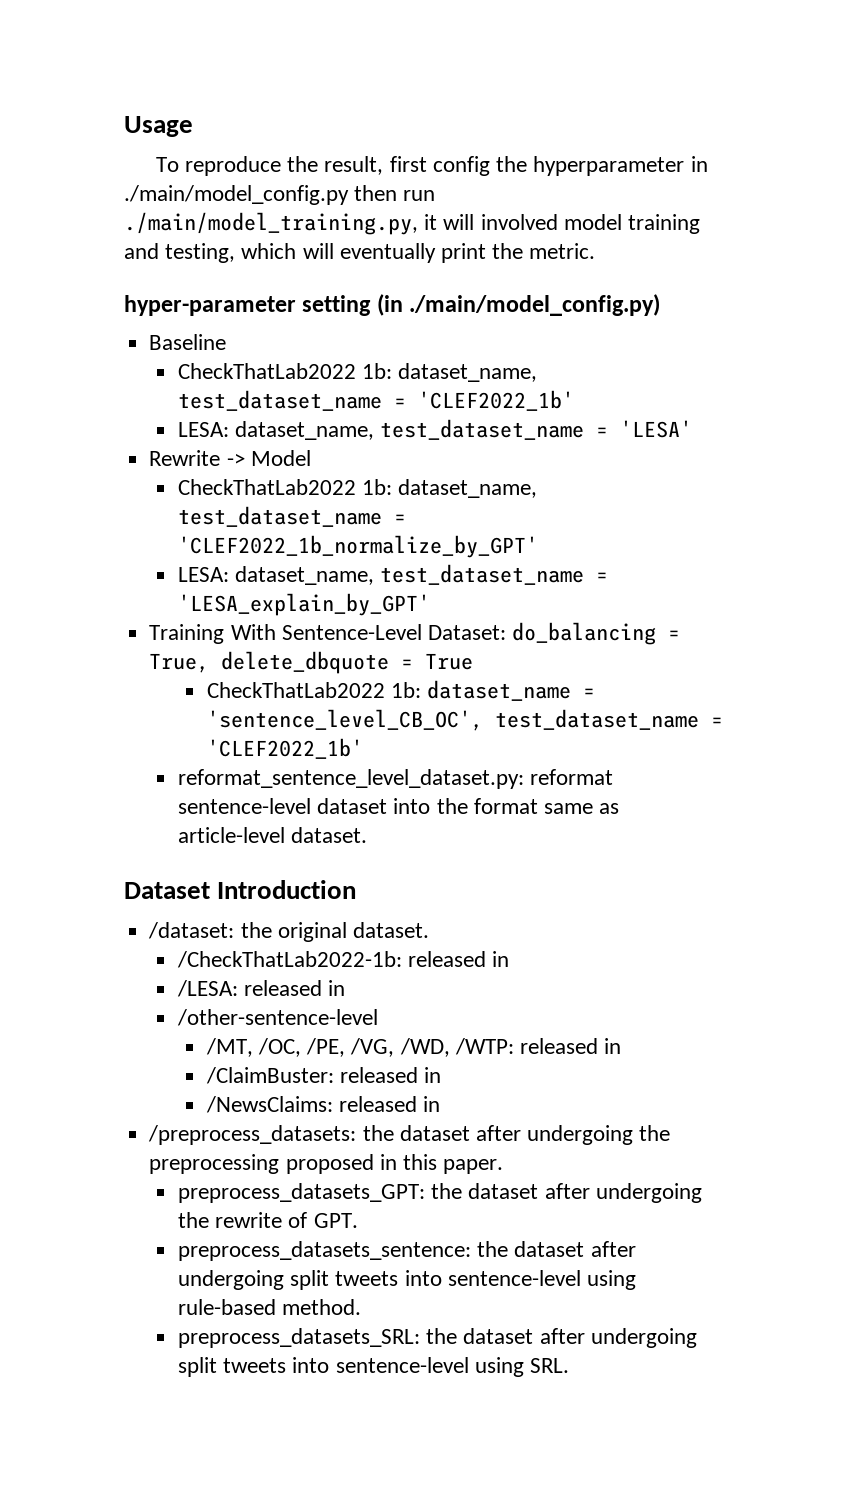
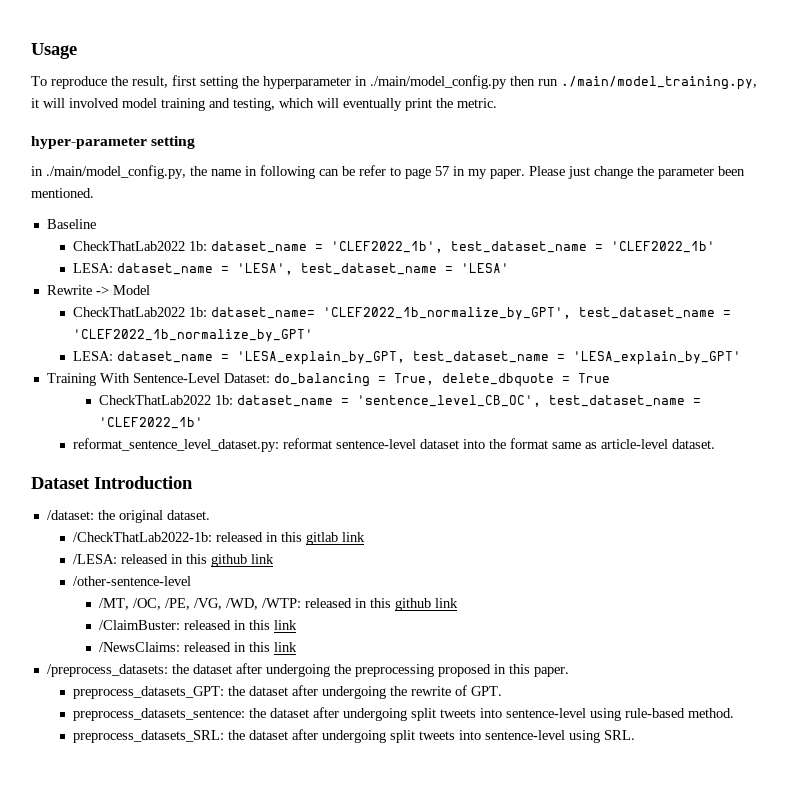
- To reproduce the result, first config the hyperparameter in ./main/model_config.py then run ./main/model_training.py, it will involved model training and testing, which will eventually print the metric.
+ To reproduce the result, first setting the hyperparameter in ./main/model_config.py then run ./main/model_training.py, it will involved model training and testing, which will eventually print the metric.
- hyper-parameter setting (in ./main/model_config.py)
+ hyper-parameter setting
+ in ./main/model_config.py, the name in following can be refer to page 57 in my paper. Please just change the parameter been mentioned.
- CheckThatLab2022 1b: dataset_name, test_dataset_name = 'CLEF2022_1b'
+ CheckThatLab2022 1b: dataset_name = 'CLEF2022_1b', test_dataset_name = 'CLEF2022_1b'
- LESA: dataset_name, test_dataset_name = 'LESA'
+ LESA: dataset_name = 'LESA', test_dataset_name = 'LESA'
- CheckThatLab2022 1b: dataset_name, test_dataset_name = 'CLEF2022_1b_normalize_by_GPT'
+ CheckThatLab2022 1b: dataset_name= 'CLEF2022_1b_normalize_by_GPT', test_dataset_name = 'CLEF2022_1b_normalize_by_GPT'
- LESA: dataset_name, test_dataset_name = 'LESA_explain_by_GPT'
+ LESA: dataset_name = 'LESA_explain_by_GPT, test_dataset_name = 'LESA_explain_by_GPT'
- /CheckThatLab2022-1b: released in
+ /CheckThatLab2022-1b: released in this gitlab link
- /LESA: released in
+ /LESA: released in this github link
- /MT, /OC, /PE, /VG, /WD, /WTP: released in
+ /MT, /OC, /PE, /VG, /WD, /WTP: released in this github link
- /ClaimBuster: released in
+ /ClaimBuster: released in this link
- /NewsClaims: released in
+ /NewsClaims: released in this link

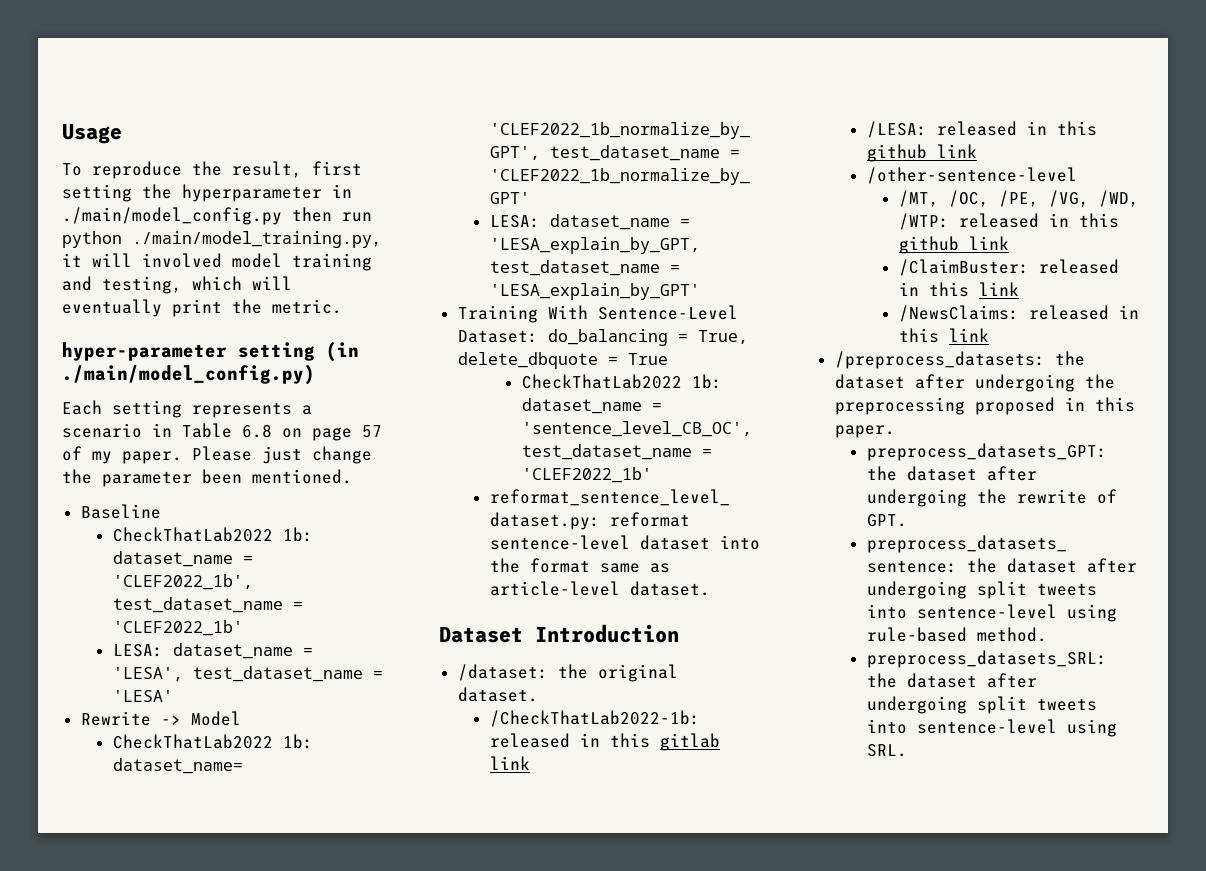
- To reproduce the result, first setting the hyperparameter in ./main/model_config.py then run ./main/model_training.py, it will involved model training and testing, which will eventually print the metric.
+ To reproduce the result, first setting the hyperparameter in ./main/model_config.py then run python ./main/model_training.py, it will involved model training and testing, which will eventually print the metric.
- hyper-parameter setting
- in ./main/model_config.py, the name in following can be refer to page 57 in my paper.
+ hyper-parameter setting (in ./main/model_config.py)
+ Each setting represents a scenario in Table 6.8 on page 57 of my paper.

